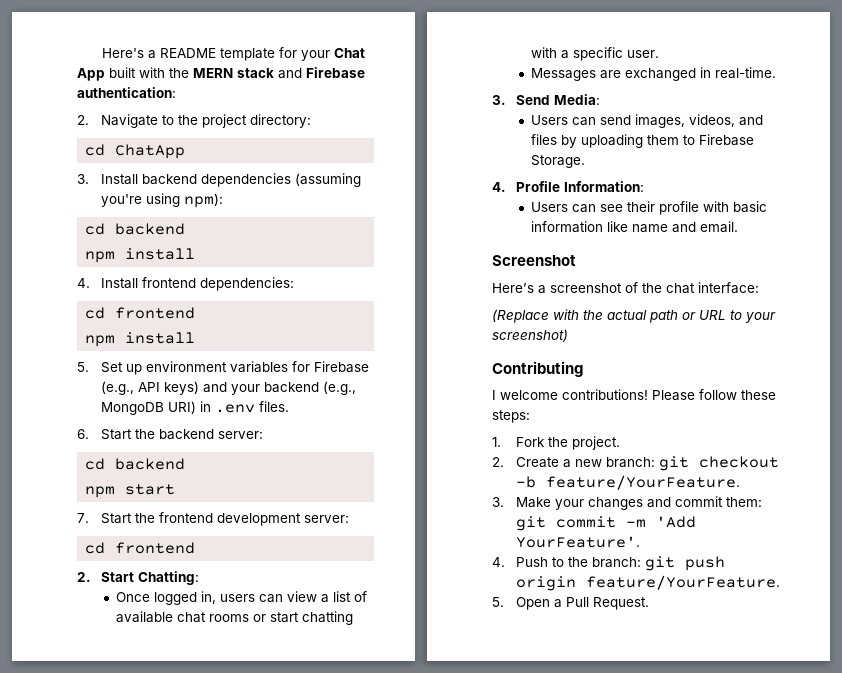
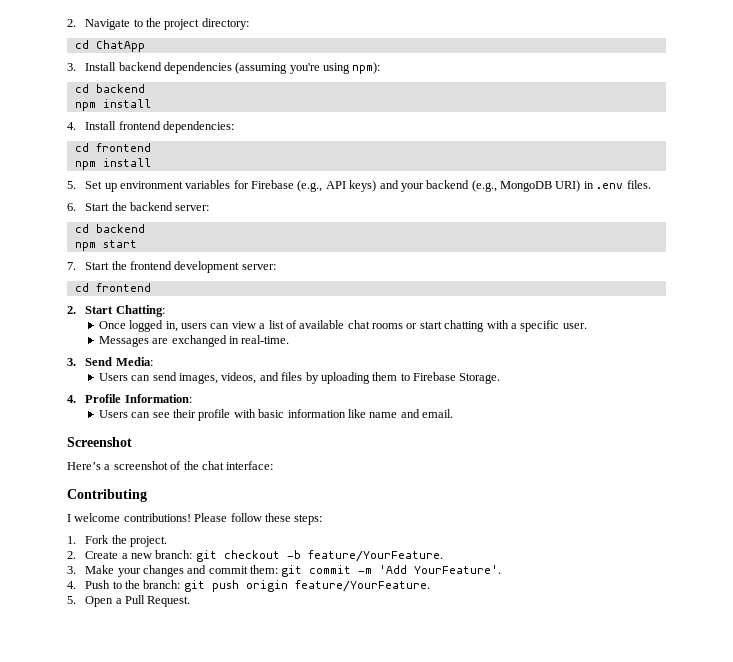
- Here's a README template for your Chat App built with the MERN stack and Firebase authentication:
- (Replace with the actual path or URL to your screenshot)

